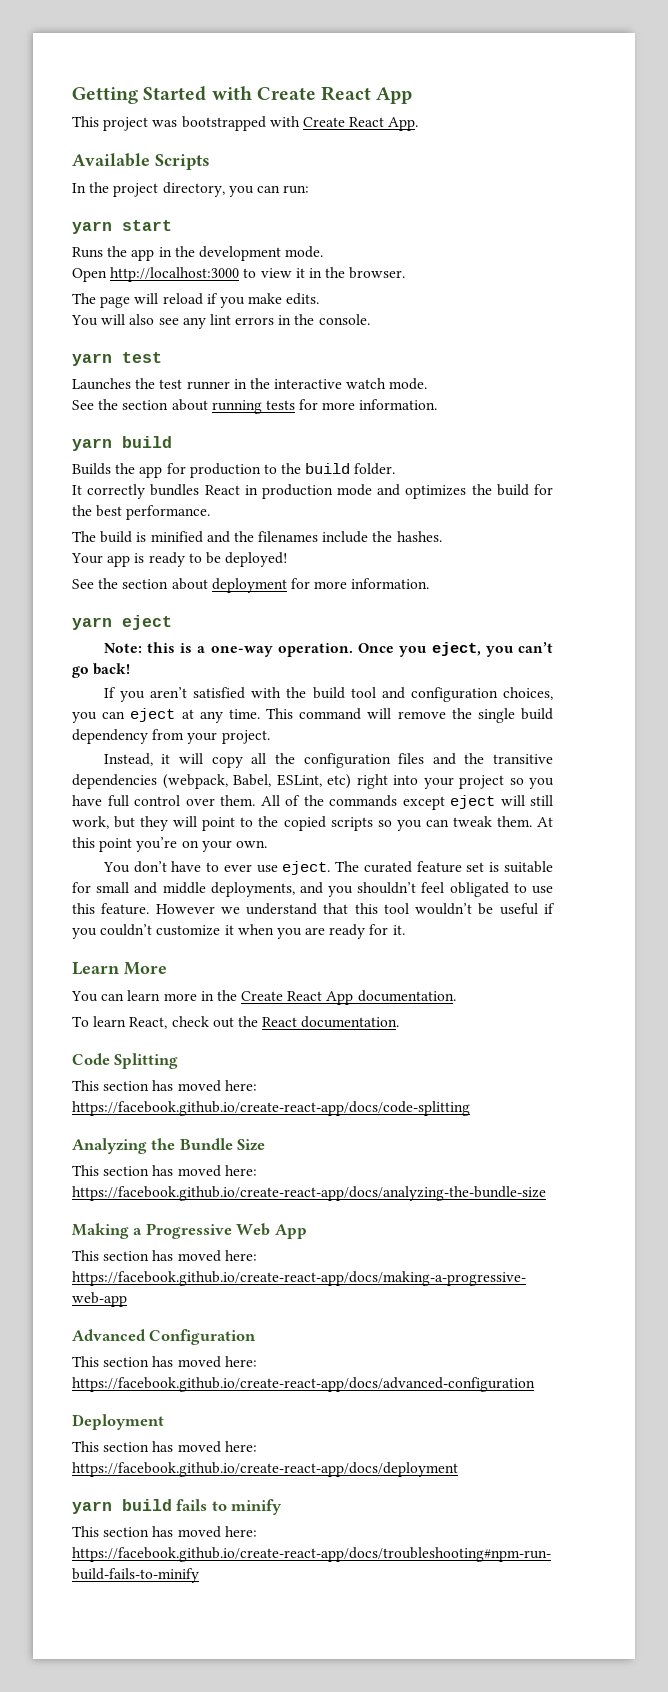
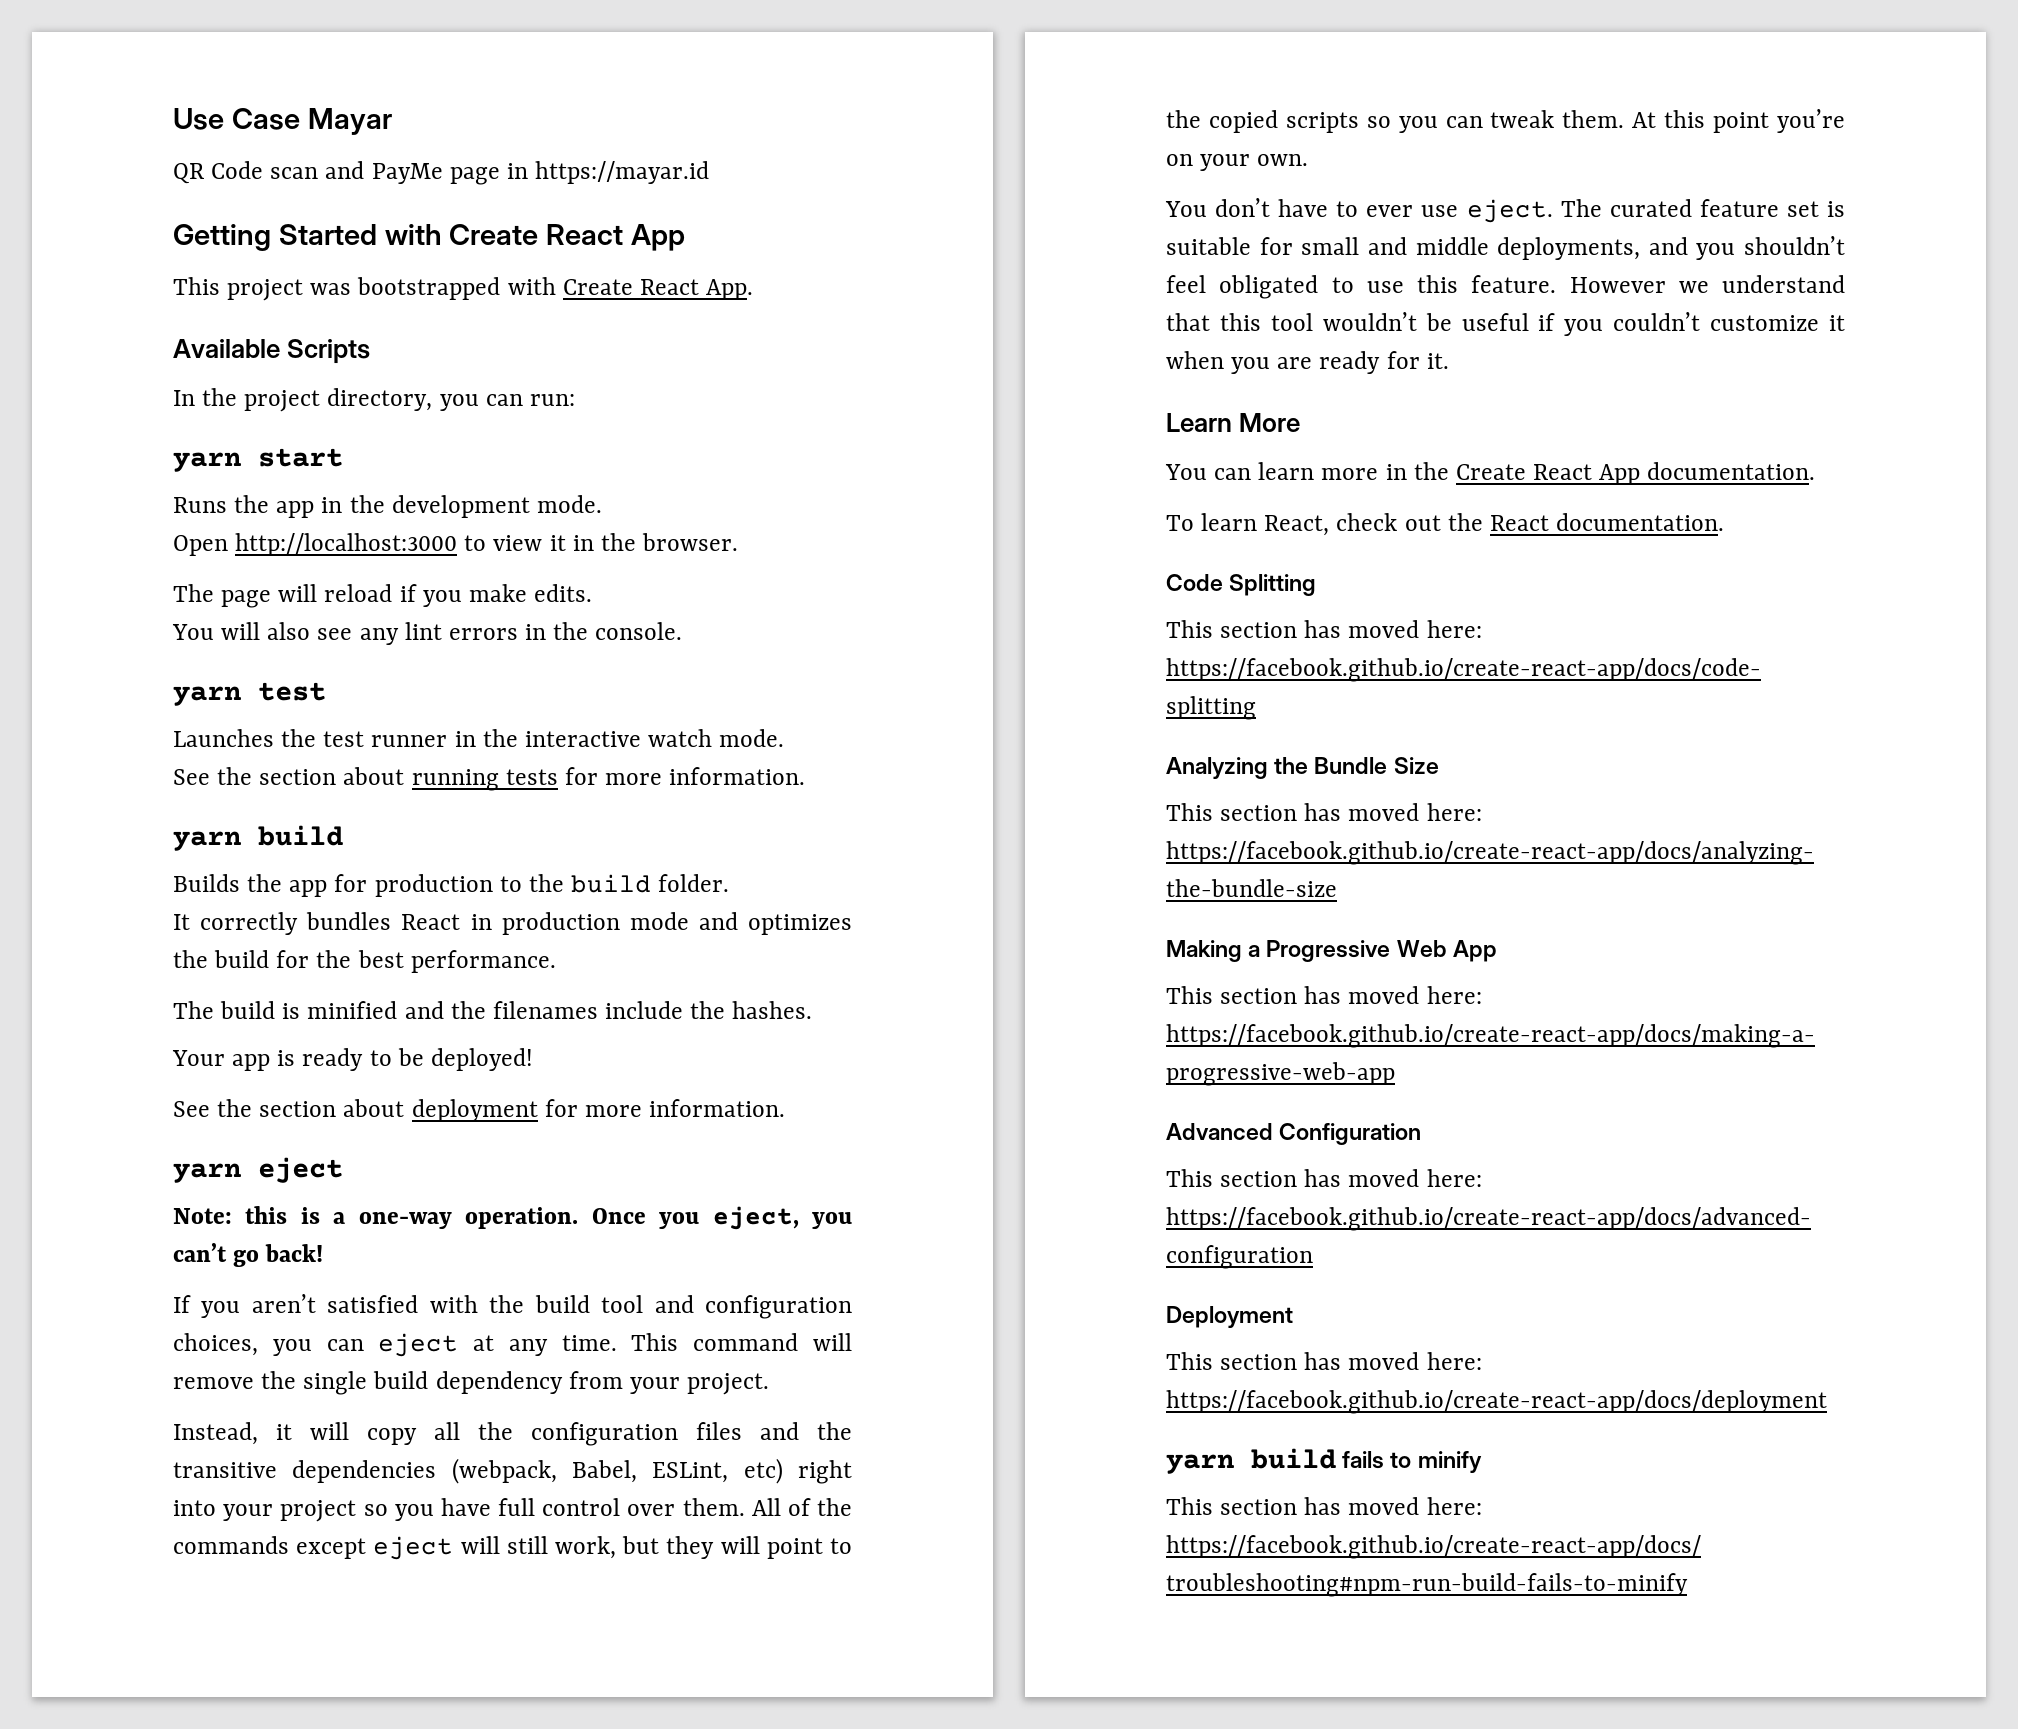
+ Use Case Mayar
+ QR Code scan and PayMe page in https://mayar.id

